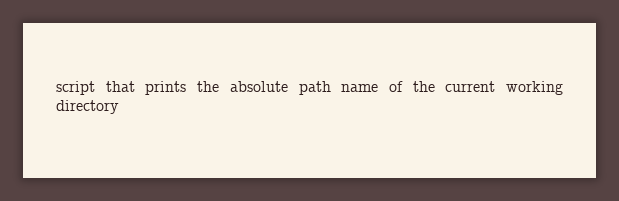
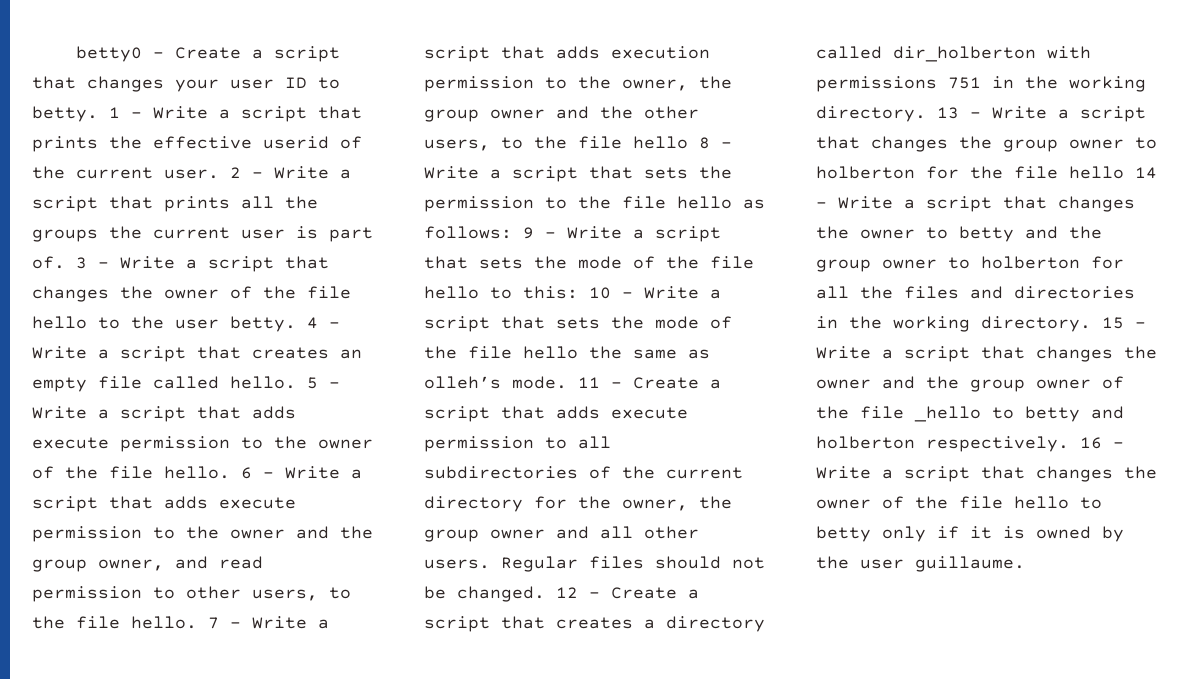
- script that prints the absolute path name of the current working directory
+ betty0 - Create a script that changes your user ID to betty. 1 - Write a script that prints the effective userid of the current user. 2 - Write a script that prints all the groups the current user is part of. 3 - Write a script that changes the owner of the file hello to the user betty. 4 - Write a script that creates an empty file called hello. 5 - Write a script that adds execute permission to the owner of the file hello. 6 - Write a script that adds execute permission to the owner and the group owner, and read permission to other users, to the file hello. 7 - Write a script that adds execution permission to the owner, the group owner and the other users, to the file hello 8 - Write a script that sets the permission to the file hello as follows: 9 - Write a script that sets the mode of the file hello to this: 10 - Write a script that sets the mode of the file hello the same as olleh’s mode. 11 - Create a script that adds execute permission to all subdirectories of the current directory for the owner, the group owner and all other users. Regular files should not be changed. 12 - Create a script that creates a directory called dir_holberton with permissions 751 in the working directory. 13 - Write a script that changes the group owner to holberton for the file hello 14 - Write a script that changes the owner to betty and the group owner to holberton for all the files and directories in the working directory. 15 - Write a script that changes the owner and the group owner of the file _hello to betty and holberton respectively. 16 - Write a script that changes the owner of the file hello to betty only if it is owned by the user guillaume.

